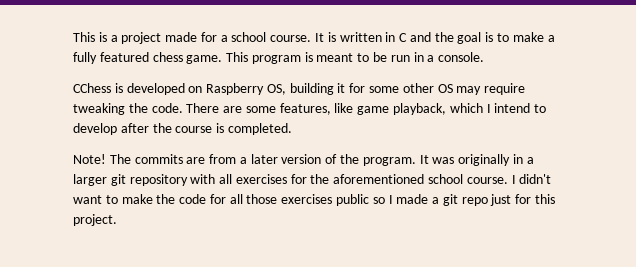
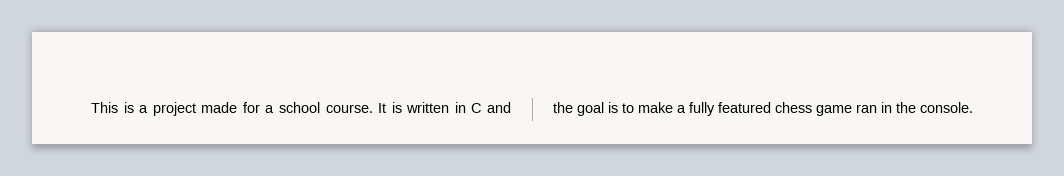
- It is written in C and the goal is to make a fully featured chess game. This program is meant to be run in a console.
- CChess is developed on Raspberry OS, building it for some other OS may require tweaking the code. There are some features, like game playback, which I intend to develop after the course is completed.
- Note! The commits are from a later version of the program. It was originally in a larger git repository with all exercises for the aforementioned school course. I didn't want to make the code for all those exercises public so I made a git repo just for this project.
+ It is written in C and the goal is to make a fully featured chess game ran in the console.

